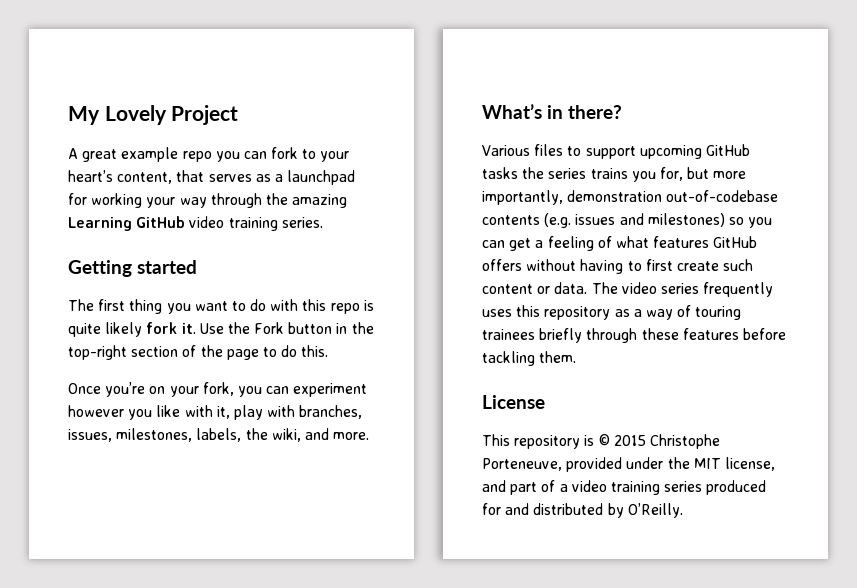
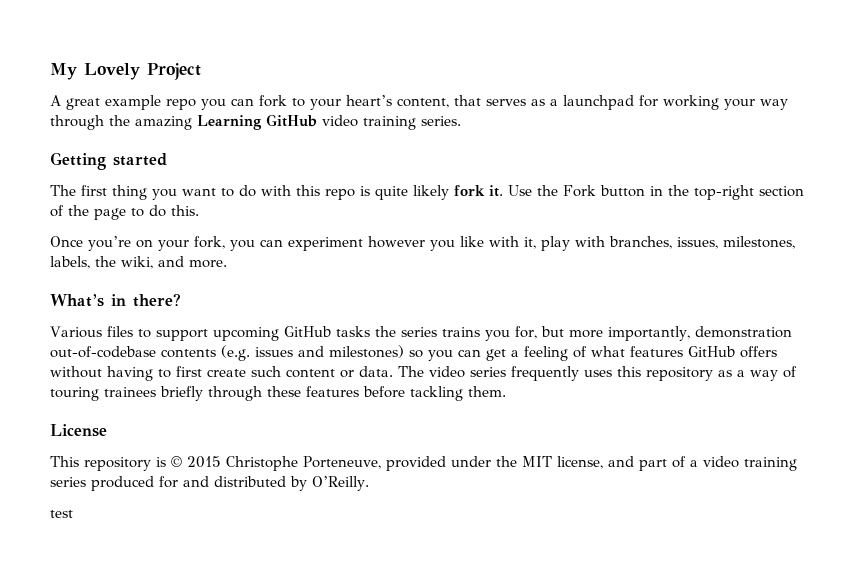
+ test

